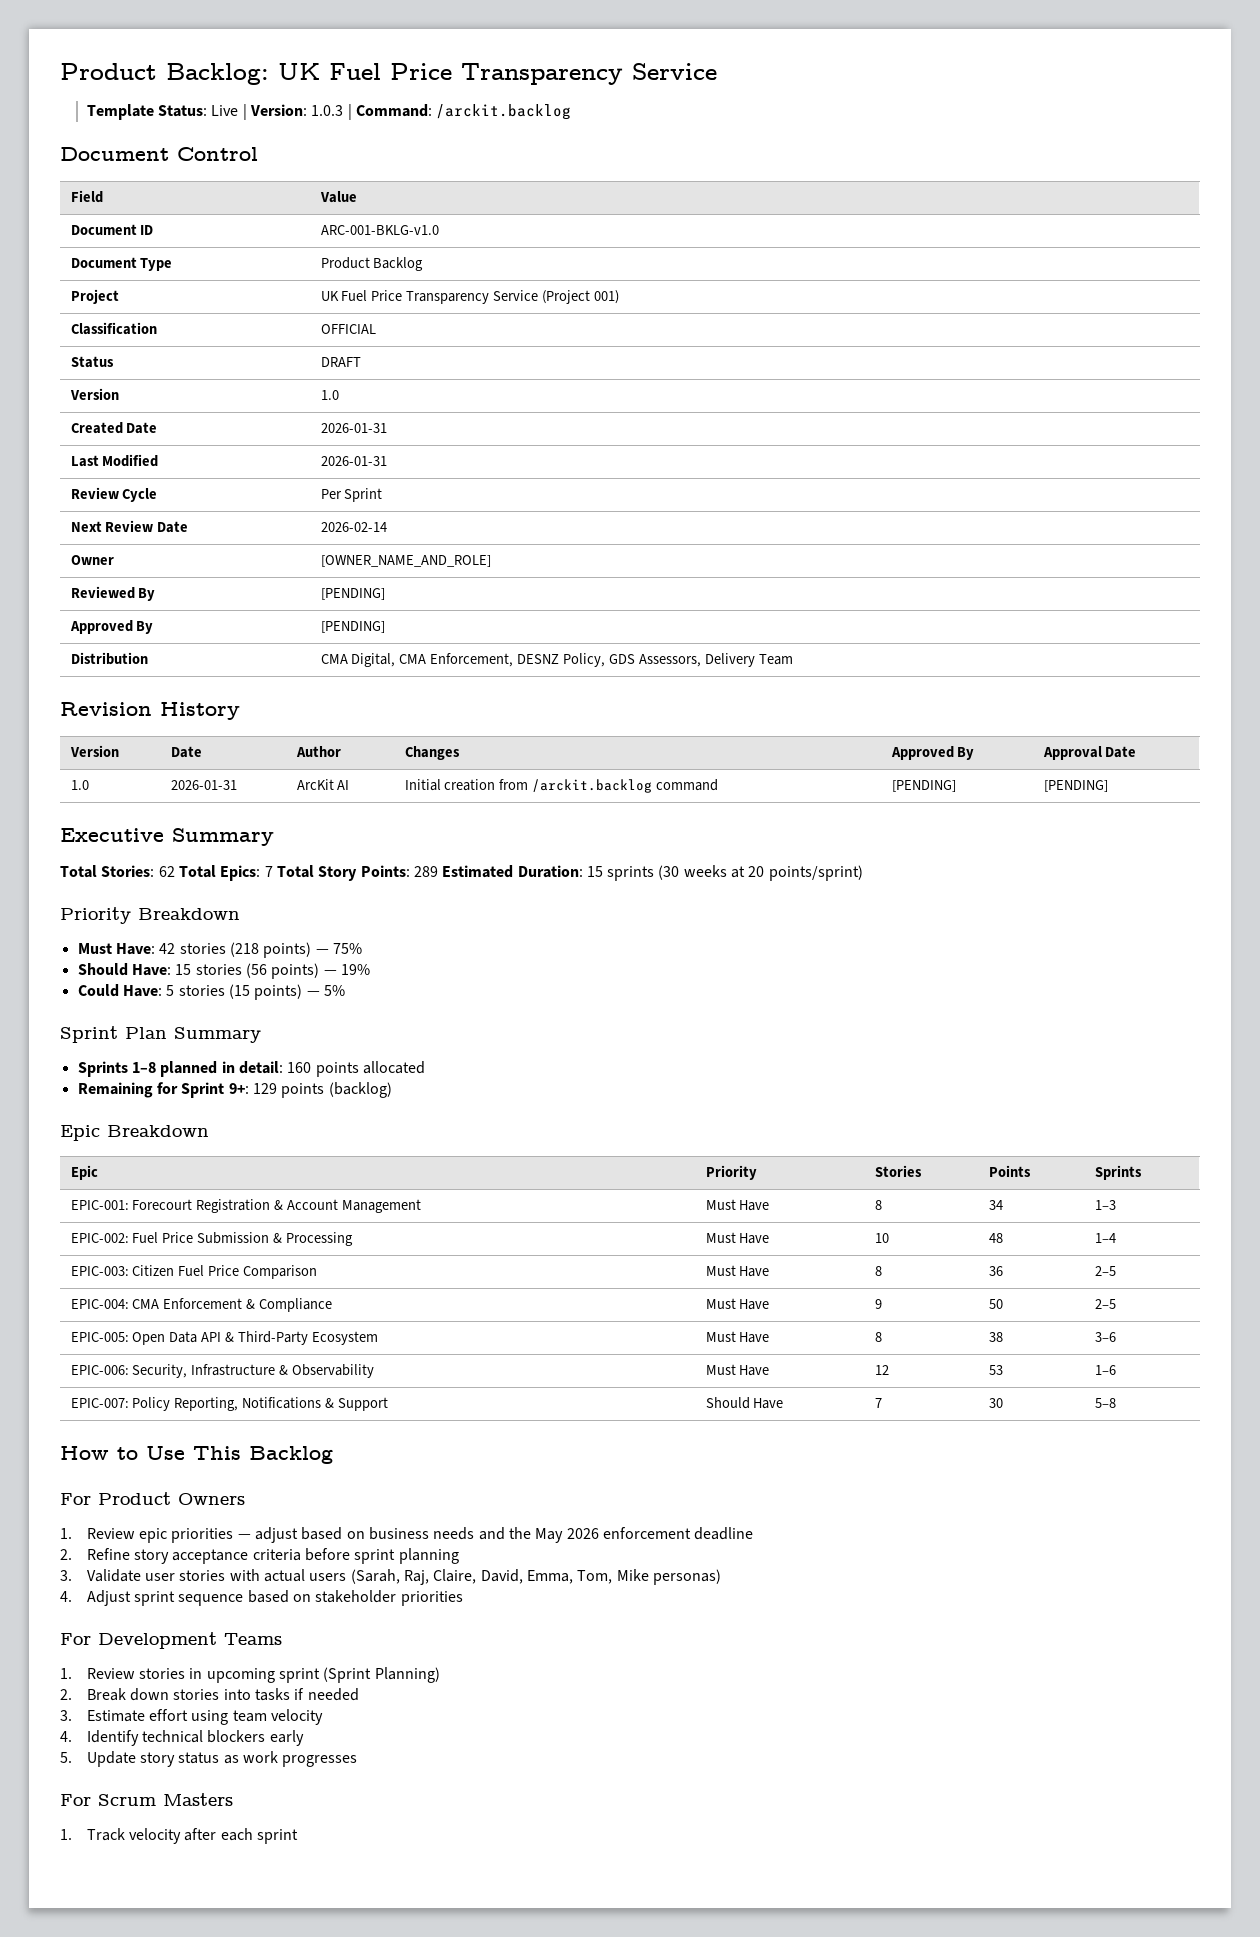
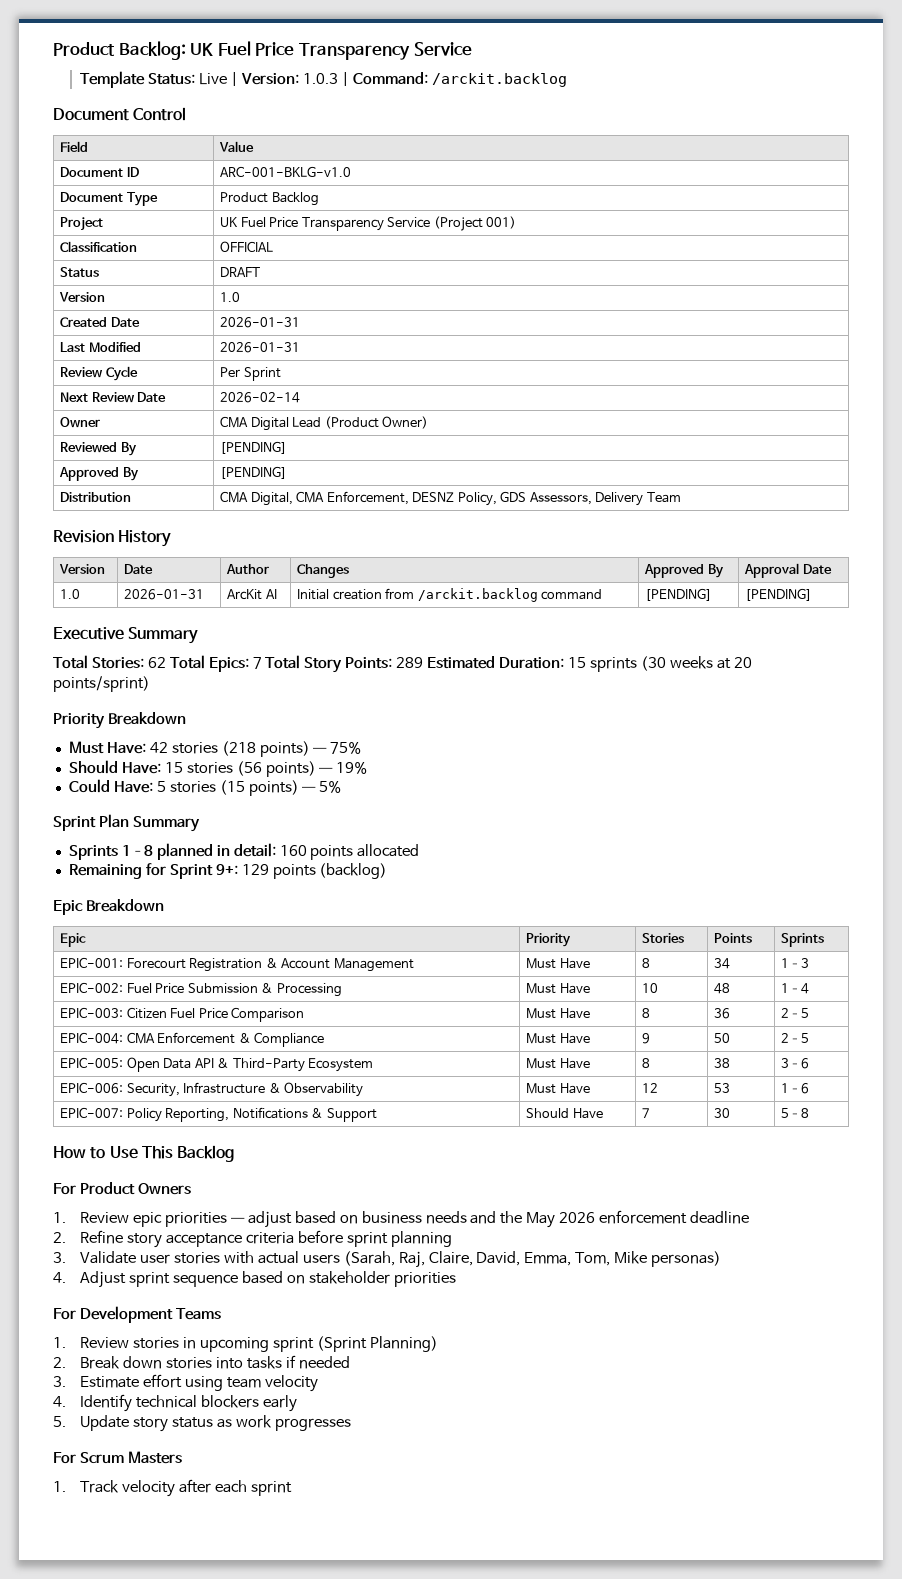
- Owner | [OWNER_NAME_AND_ROLE]
+ Owner | CMA Digital Lead (Product Owner)

